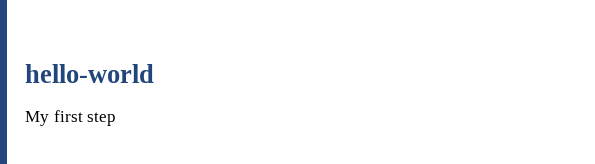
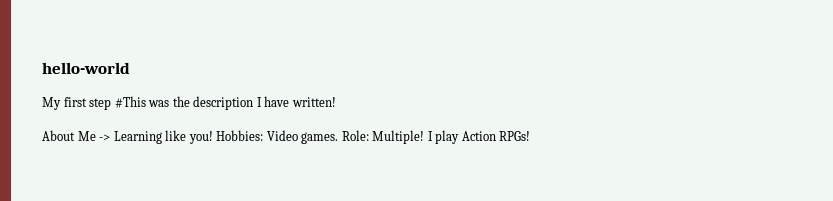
- My first step
+ My first step #This was the description I have written!
+ About Me -> Learning like you! Hobbies: Video games. Role: Multiple! I play Action RPGs!

